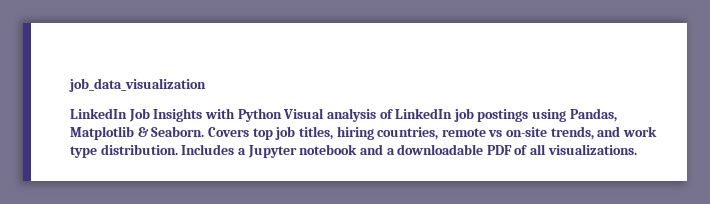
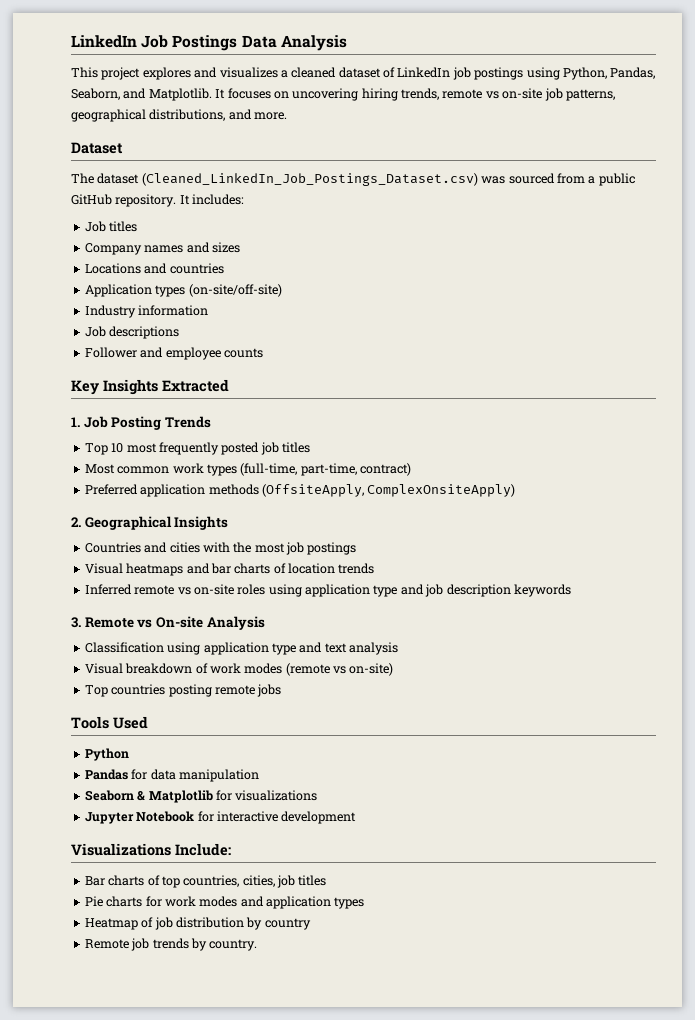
- job_data_visualization
- LinkedIn Job Insights with Python Visual analysis of LinkedIn job postings using Pandas, Matplotlib & Seaborn. Covers top job titles, hiring countries, remote vs on-site trends, and work type distribution. Includes a Jupyter notebook and a downloadable PDF of all visualizations.
+ LinkedIn Job Postings Data Analysis
+ This project explores and visualizes a cleaned dataset of LinkedIn job postings using Python, Pandas, Seaborn, and Matplotlib. It focuses on uncovering hiring trends, remote vs on-site job patterns, geographical distributions, and more.
+ Dataset
+ The dataset (Cleaned_LinkedIn_Job_Postings_Dataset.csv) was sourced from a public GitHub repository. It includes:
+ Job titles
+ Company names and sizes
+ Locations and countries
+ Application types (on-site/off-site)
+ Industry information
+ Job descriptions
+ Follower and employee counts
+ Key Insights Extracted
+ 1. Job Posting Trends
+ Top 10 most frequently posted job titles
+ Most common work types (full-time, part-time, contract)
+ Preferred application methods (OffsiteApply, ComplexOnsiteApply)
+ 2. Geographical Insights
+ Countries and cities with the most job postings
+ Visual heatmaps and bar charts of location trends
+ Inferred remote vs on-site roles using application type and job description keywords
+ 3. Remote vs On-site Analysis
+ Classification using application type and text analysis
+ Visual breakdown of work modes (remote vs on-site)
+ Top countries posting remote jobs
+ Tools Used
+ Python
+ Pandas for data manipulation
+ Seaborn & Matplotlib for visualizations
+ Jupyter Notebook for interactive development
+ Visualizations Include:
+ Bar charts of top countries, cities, job titles
+ Pie charts for work modes and application types
+ Heatmap of job distribution by country
+ Remote job trends by country.

